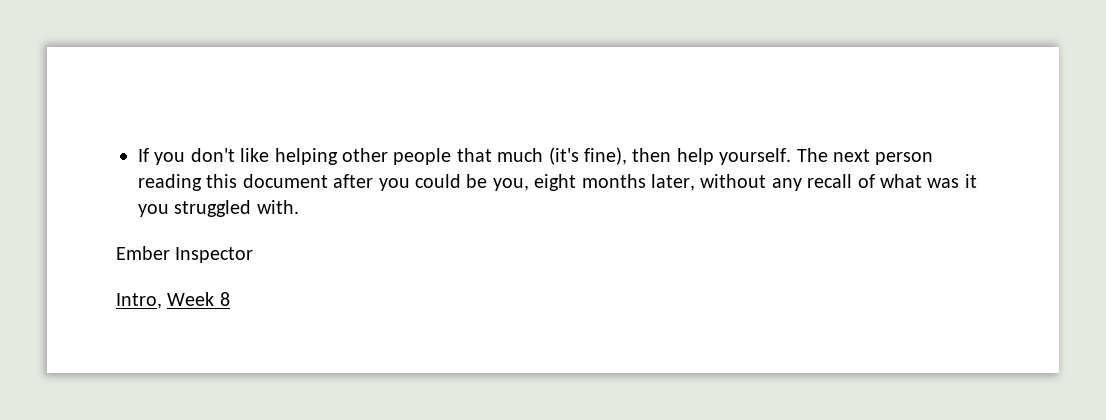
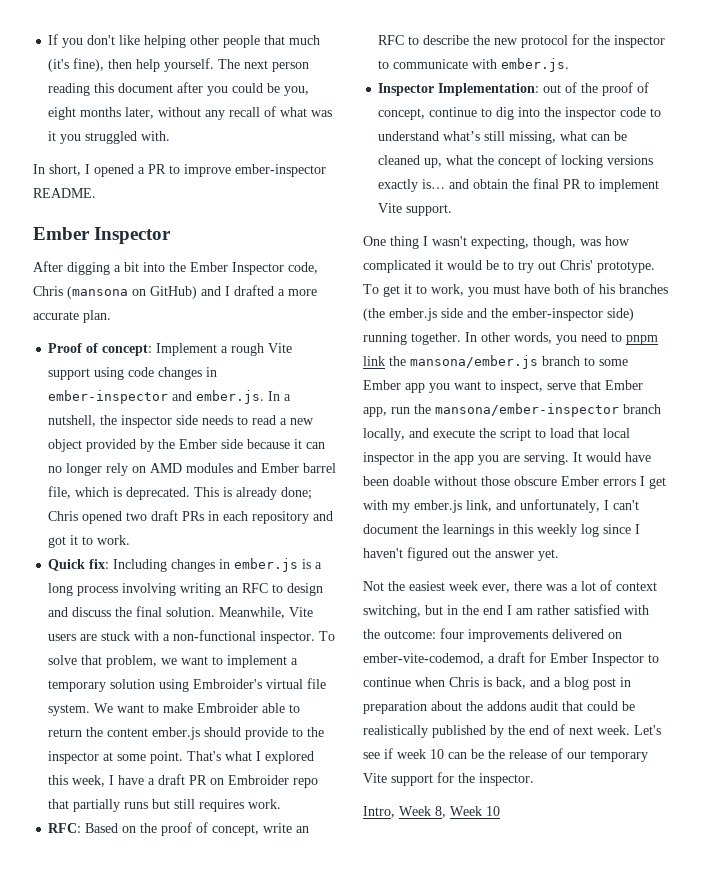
+ In short, I opened a PR to improve ember-inspector README.
  Ember Inspector
+ After digging a bit into the Ember Inspector code, Chris (mansona on GitHub) and I drafted a more accurate plan.
+ Proof of concept: Implement a rough Vite support using code changes in ember-inspector and ember.js. In a nutshell, the inspector side needs to read a new object provided by the Ember side because it can no longer rely on AMD modules and Ember barrel file, which is deprecated. This is already done; Chris opened two draft PRs in each repository and got it to work.
+ Quick fix: Including changes in ember.js is a long process involving writing an RFC to design and discuss the final solution. Meanwhile, Vite users are stuck with a non-functional inspector. To solve that problem, we want to implement a temporary solution using Embroider's virtual file system. We want to make Embroider able to return the content ember.js should provide to the inspector at some point. That's what I explored this week, I have a draft PR on Embroider repo that partially runs but still requires work.
+ RFC: Based on the proof of concept, write an RFC to describe the new protocol for the inspector to communicate with ember.js.
+ Inspector Implementation: out of the proof of concept, continue to dig into the inspector code to understand what’s still missing, what can be cleaned up, what the concept of locking versions exactly is… and obtain the final PR to implement Vite support.
+ One thing I wasn't expecting, though, was how complicated it would be to try out Chris' prototype. To get it to work, you must have both of his branches (the ember.js side and the ember-inspector side) running together. In other words, you need to pnpm link the mansona/ember.js branch to some Ember app you want to inspect, serve that Ember app, run the mansona/ember-inspector branch locally, and execute the script to load that local inspector in the app you are serving. It would have been doable without those obscure Ember errors I get with my ember.js link, and unfortunately, I can't document the learnings in this weekly log since I haven't figured out the answer yet.
+ Not the easiest week ever, there was a lot of context switching, but in the end I am rather satisfied with the outcome: four improvements delivered on ember-vite-codemod, a draft for Ember Inspector to continue when Chris is back, and a blog post in preparation about the addons audit that could be realistically published by the end of next week. Let's see if week 10 can be the release of our temporary Vite support for the inspector.
- Intro, Week 8
+ Intro, Week 8, Week 10

